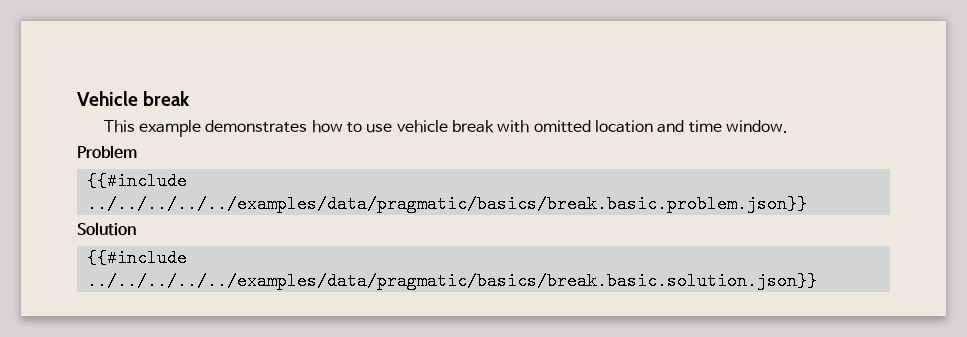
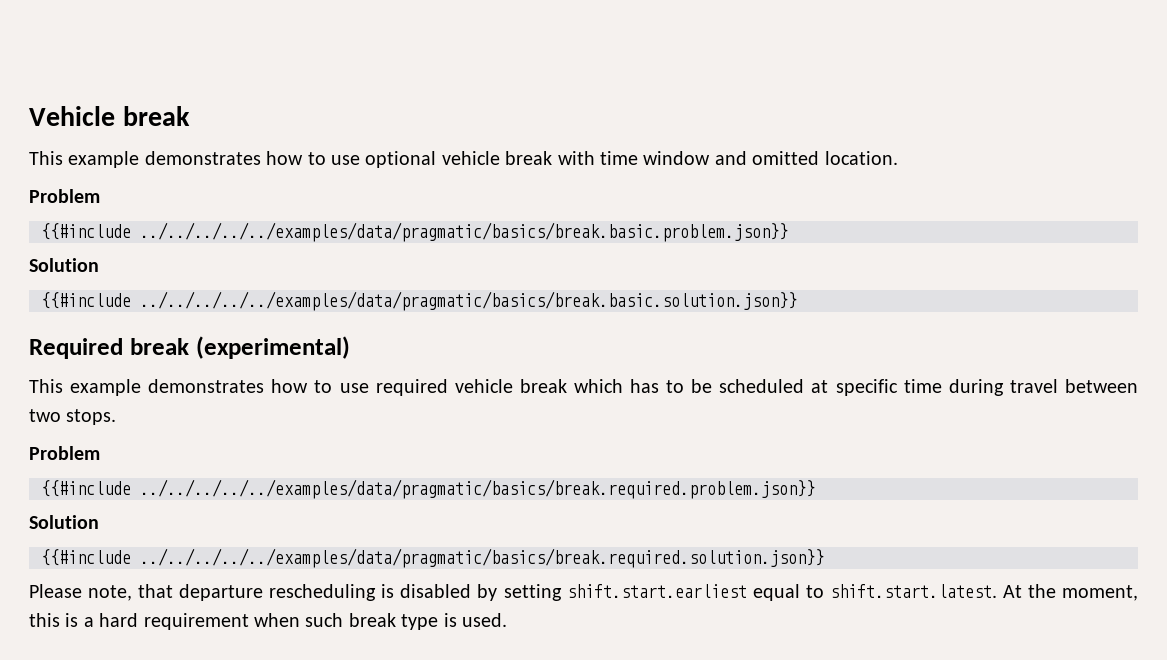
- This example demonstrates how to use vehicle break with omitted location and time window.
+ This example demonstrates how to use optional vehicle break with time window and omitted location.
+ Required break (experimental)
+ This example demonstrates how to use required vehicle break which has to be scheduled at specific time during travel between two stops.
+ Problem
+ {{#include ../../../../../examples/data/pragmatic/basics/break.required.problem.json}}
+ Solution
+ {{#include ../../../../../examples/data/pragmatic/basics/break.required.solution.json}}
+ Please note, that departure rescheduling is disabled by setting shift.start.earliest equal to shift.start.latest. At the moment, this is a hard requirement when such break type is used.

